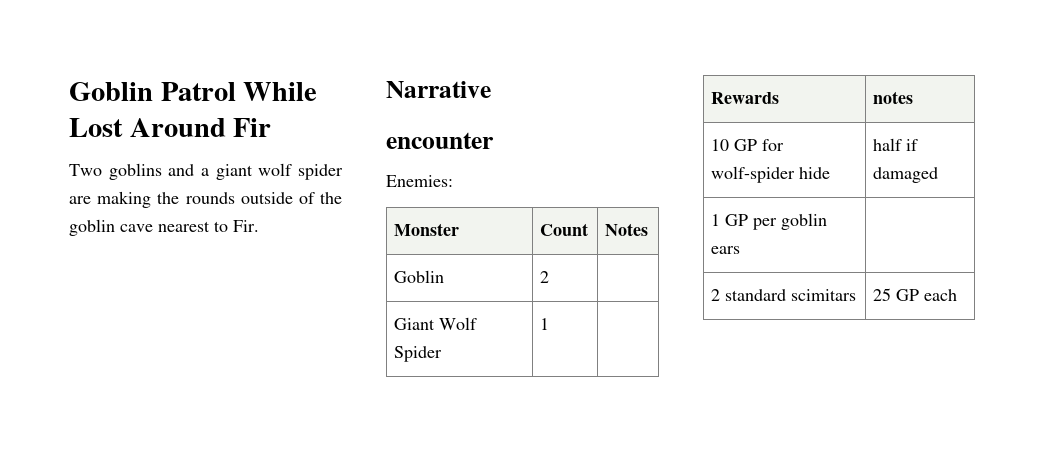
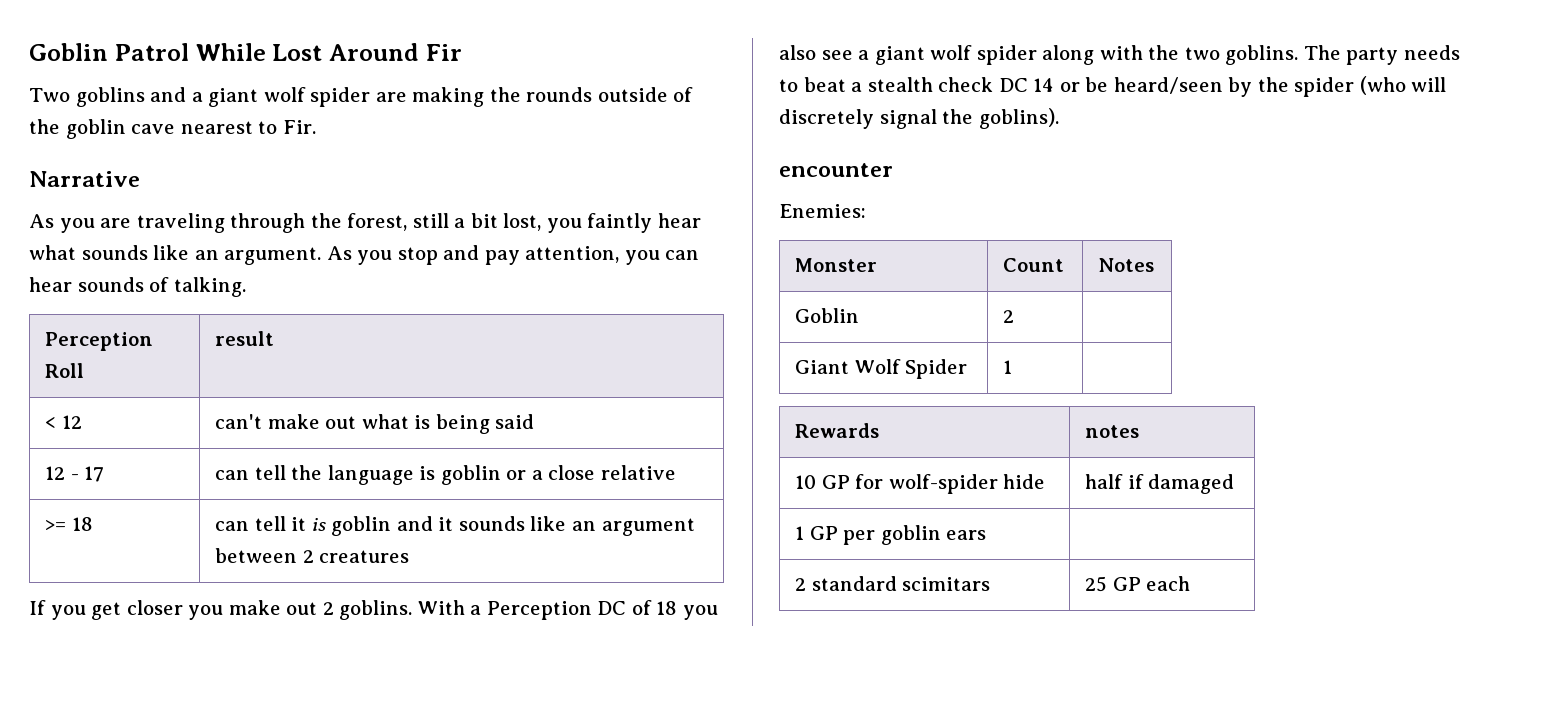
+ As you are traveling through the forest, still a bit lost, you faintly hear what sounds like an argument. As you stop and pay attention, you can hear sounds of talking.
+ Perception Roll | result
+ < 12 | can't make out what is being said
+ 12 - 17 | can tell the language is goblin or a close relative
+ >= 18 | can tell it is goblin and it sounds like an argument between 2 creatures
+ If you get closer you make out 2 goblins. With a Perception DC of 18 you also see a giant wolf spider along with the two goblins. The party needs to beat a stealth check DC 14 or be heard/seen by the spider (who will discretely signal the goblins).

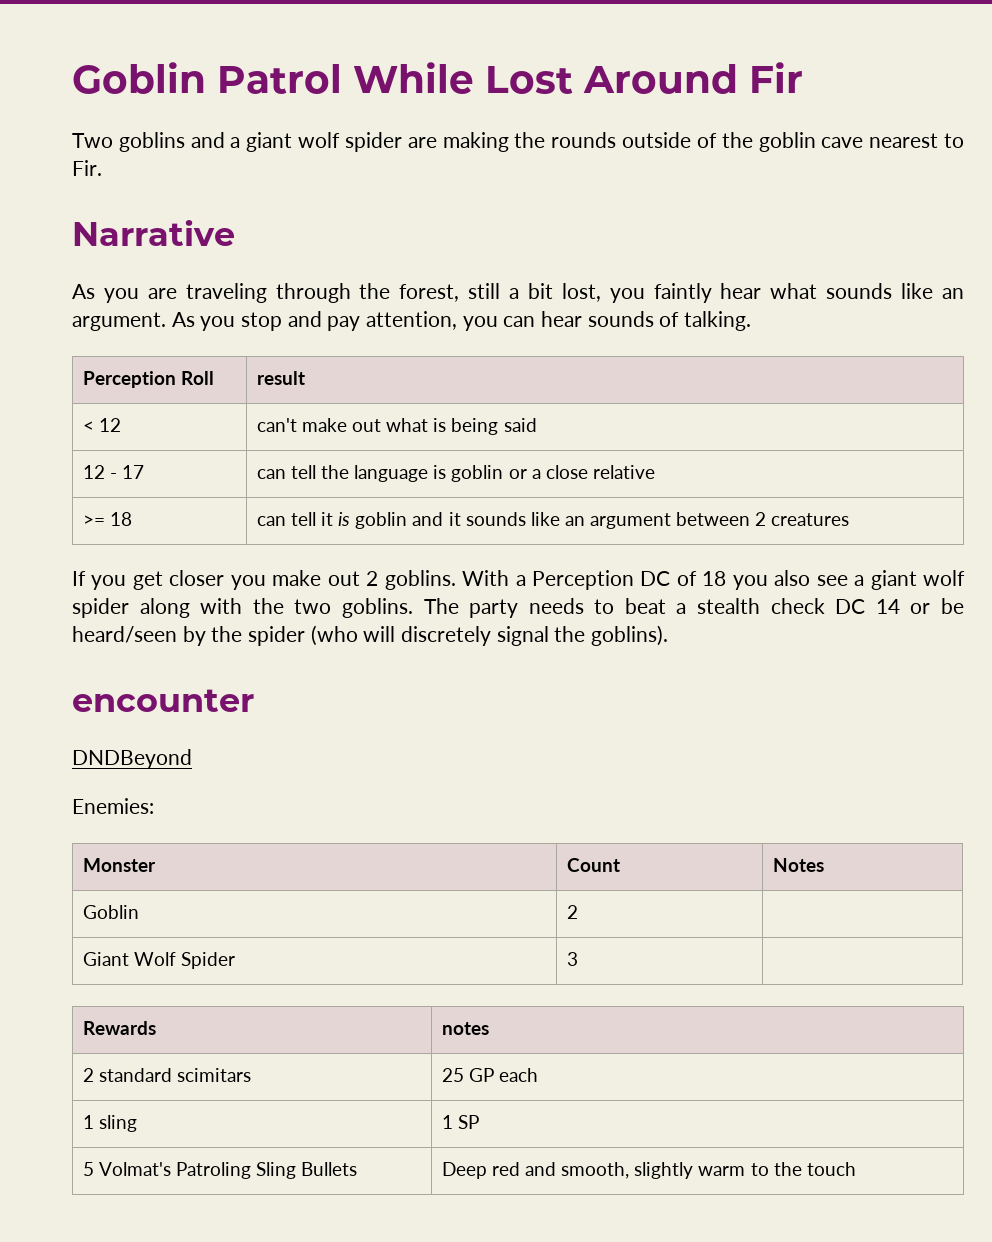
+ DNDBeyond
- Giant Wolf Spider | 1 |
+ Giant Wolf Spider | 3 |
- 10 GP for wolf-spider hide | half if damaged
- 1 GP per goblin ears |
+ 1 sling | 1 SP
+ 5 Volmat's Patroling Sling Bullets | Deep red and smooth, slightly warm to the touch

